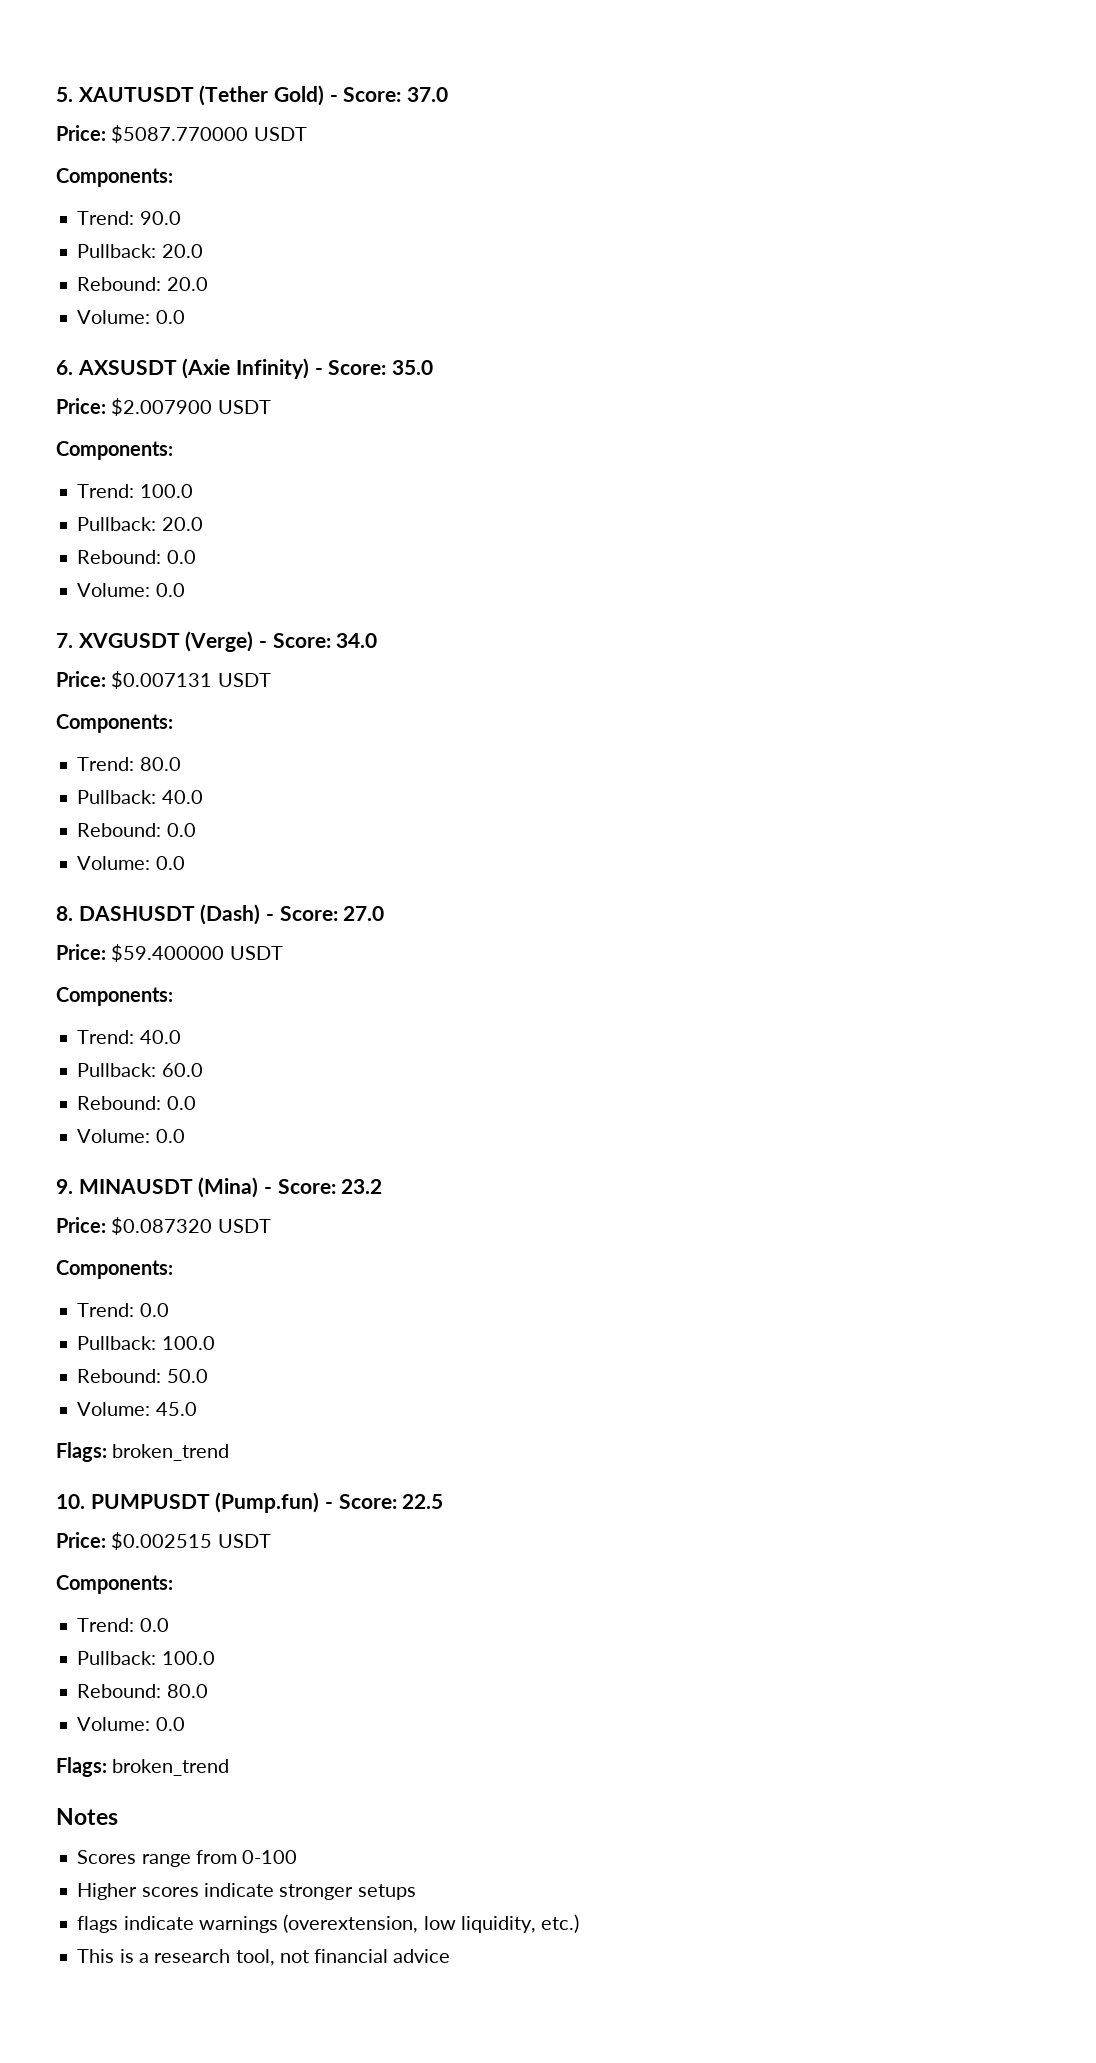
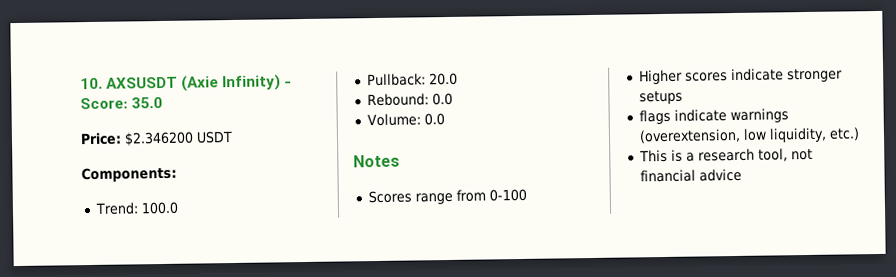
- 5. XAUTUSDT (Tether Gold) - Score: 37.0
- Price: $5087.770000 USDT
- Components:
- Trend: 90.0
- Pullback: 20.0
- Rebound: 20.0
- Volume: 0.0
- 6. AXSUSDT (Axie Infinity) - Score: 35.0
+ 10. AXSUSDT (Axie Infinity) - Score: 35.0
- Price: $2.007900 USDT
+ Price: $2.346200 USDT
- 7. XVGUSDT (Verge) - Score: 34.0
- Price: $0.007131 USDT
- Components:
- Trend: 80.0
- Pullback: 40.0
- Rebound: 0.0
- Volume: 0.0
- 8. DASHUSDT (Dash) - Score: 27.0
- Price: $59.400000 USDT
- Components:
- Trend: 40.0
- Pullback: 60.0
- Rebound: 0.0
- Volume: 0.0
- 9. MINAUSDT (Mina) - Score: 23.2
- Price: $0.087320 USDT
- Components:
- Trend: 0.0
- Pullback: 100.0
- Rebound: 50.0
- Volume: 45.0
- Flags: broken_trend
- 10. PUMPUSDT (Pump.fun) - Score: 22.5
- Price: $0.002515 USDT
- Components:
- Trend: 0.0
- Pullback: 100.0
- Rebound: 80.0
- Volume: 0.0
- Flags: broken_trend

